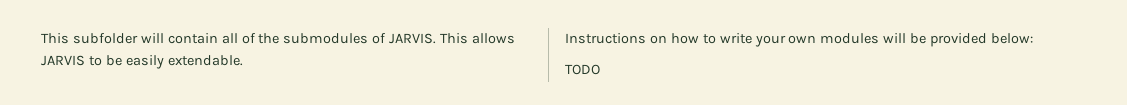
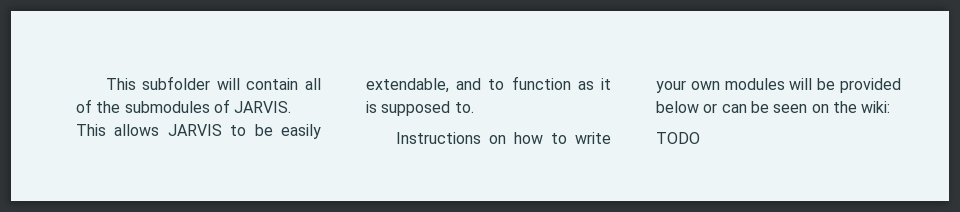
- This allows JARVIS to be easily extendable.
+ This allows JARVIS to be easily extendable, and to function as it is supposed to.
- Instructions on how to write your own modules will be provided below:
+ Instructions on how to write your own modules will be provided below or can be seen on the wiki:

